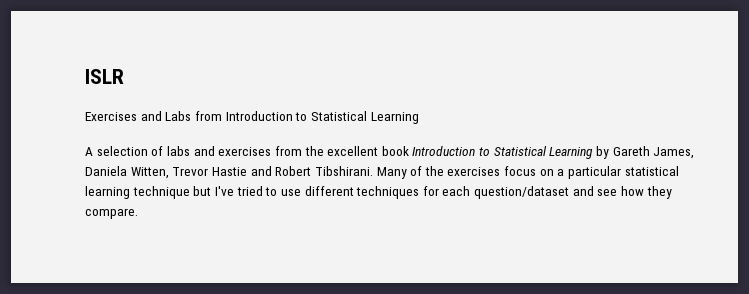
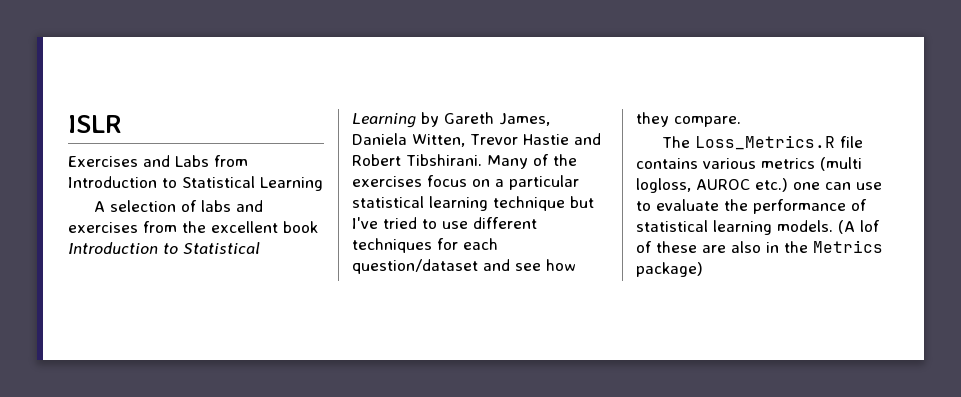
+ The Loss_Metrics.R file contains various metrics (multi logloss, AUROC etc.) one can use to evaluate the performance of statistical learning models. (A lof of these are also in the Metrics package)

